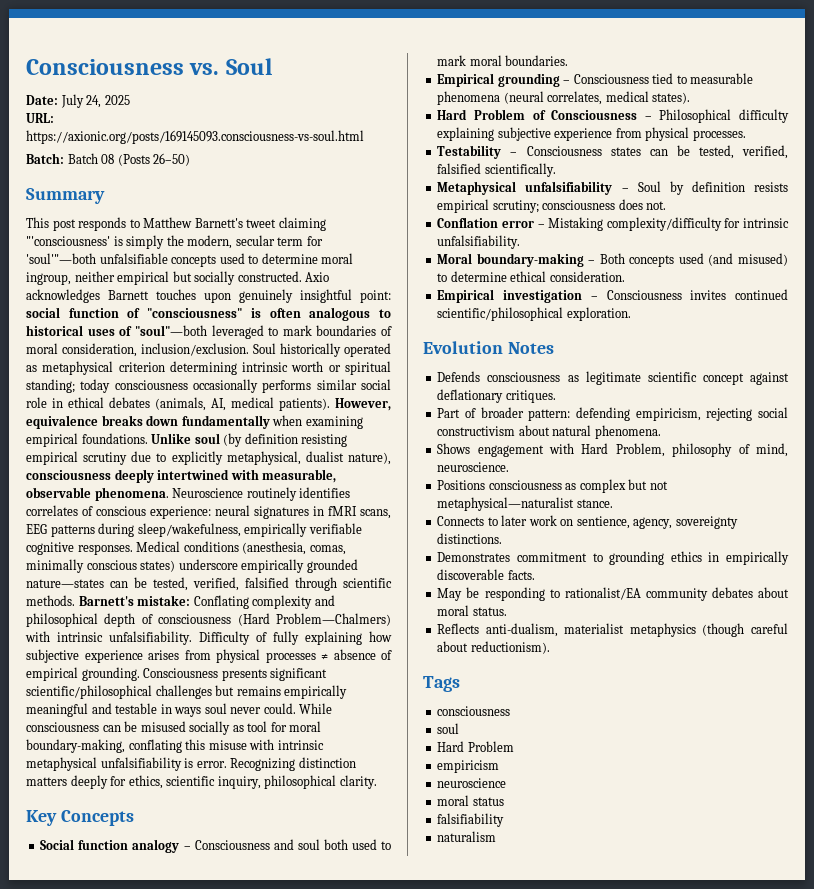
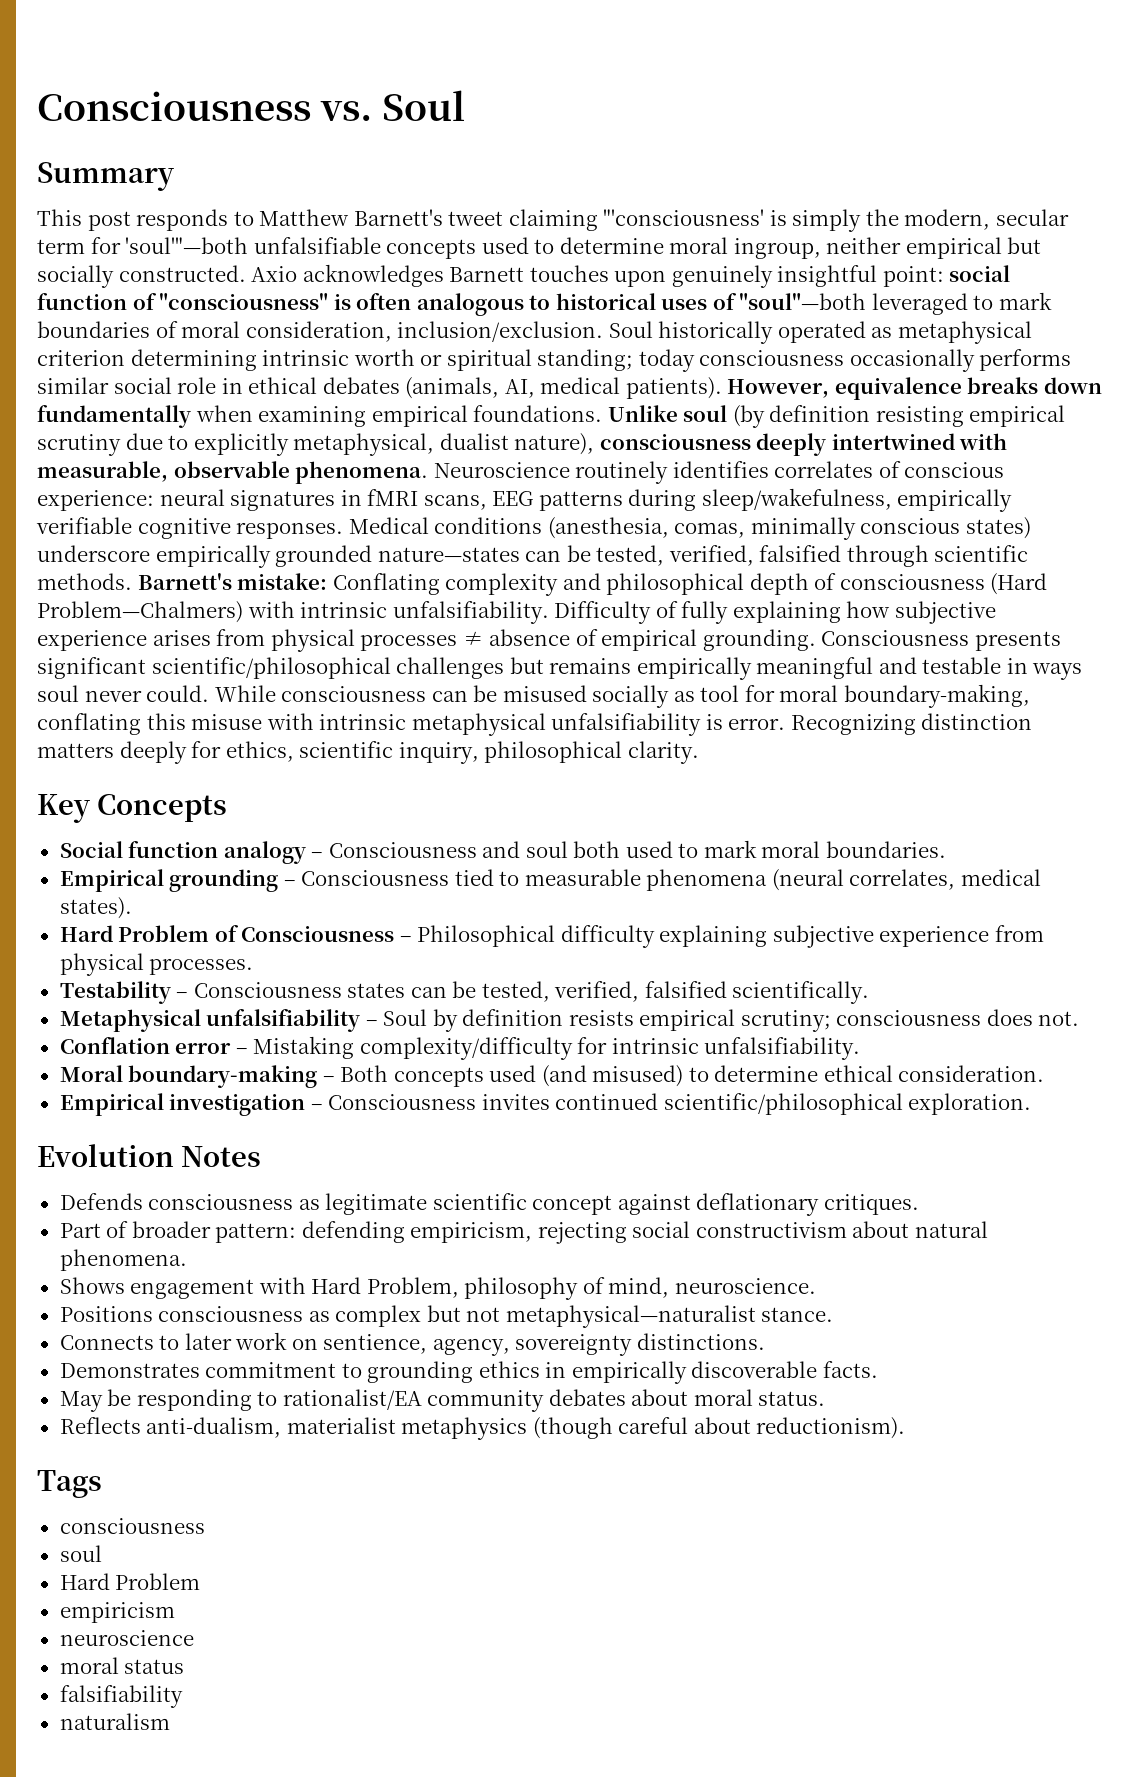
- Date: July 24, 2025
- URL: https://axionic.org/posts/169145093.consciousness-vs-soul.html
- Batch: Batch 08 (Posts 26–50)

